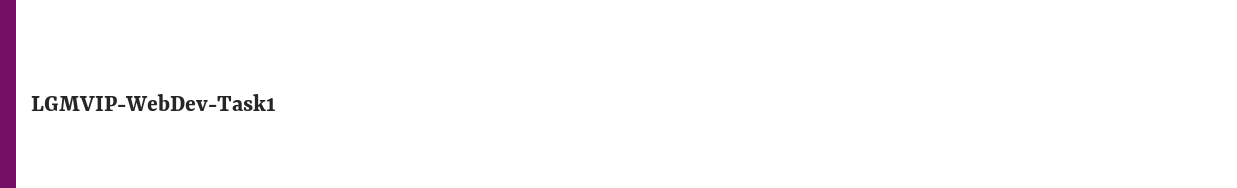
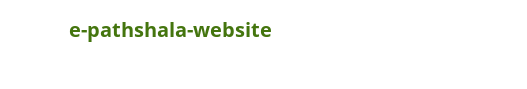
- LGMVIP-WebDev-Task1
+ e-pathshala-website

